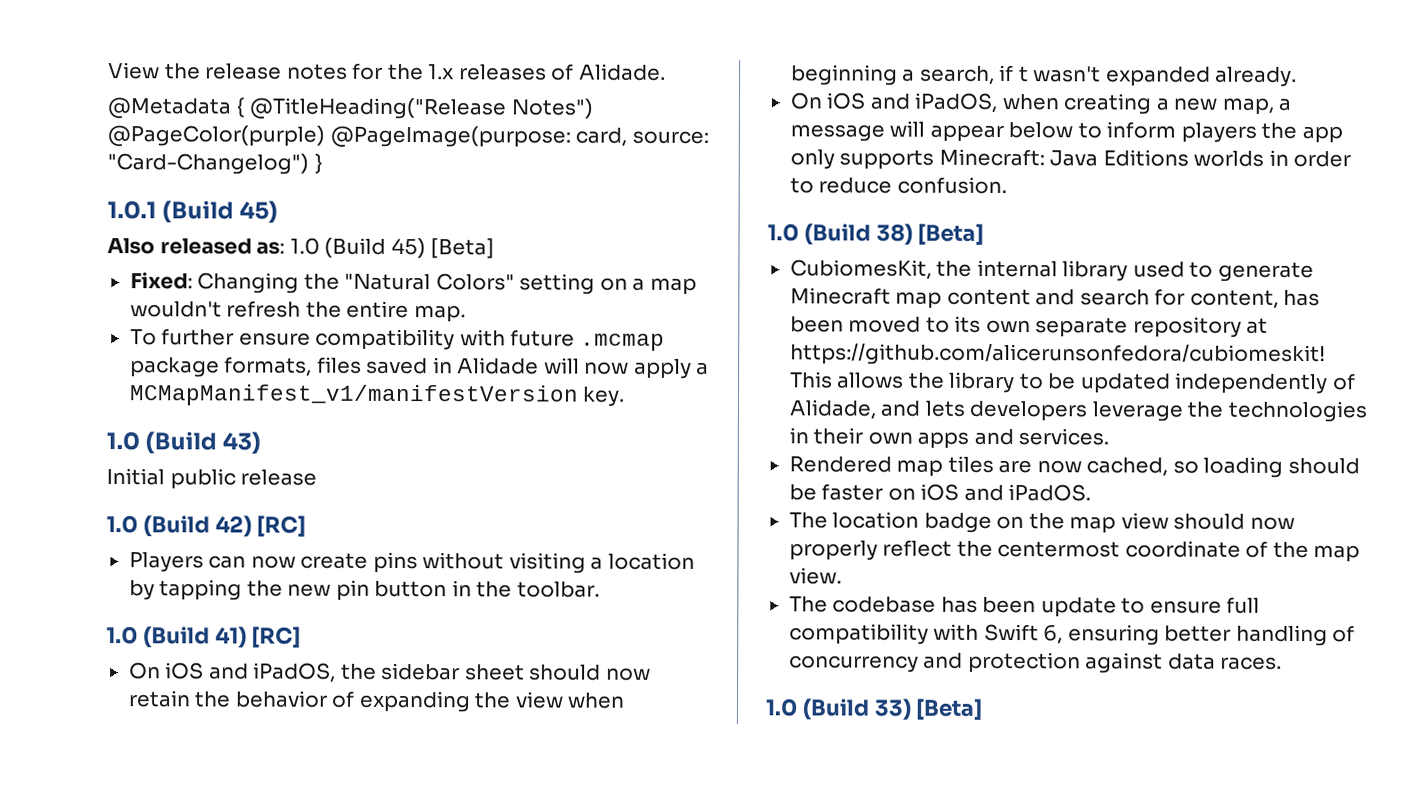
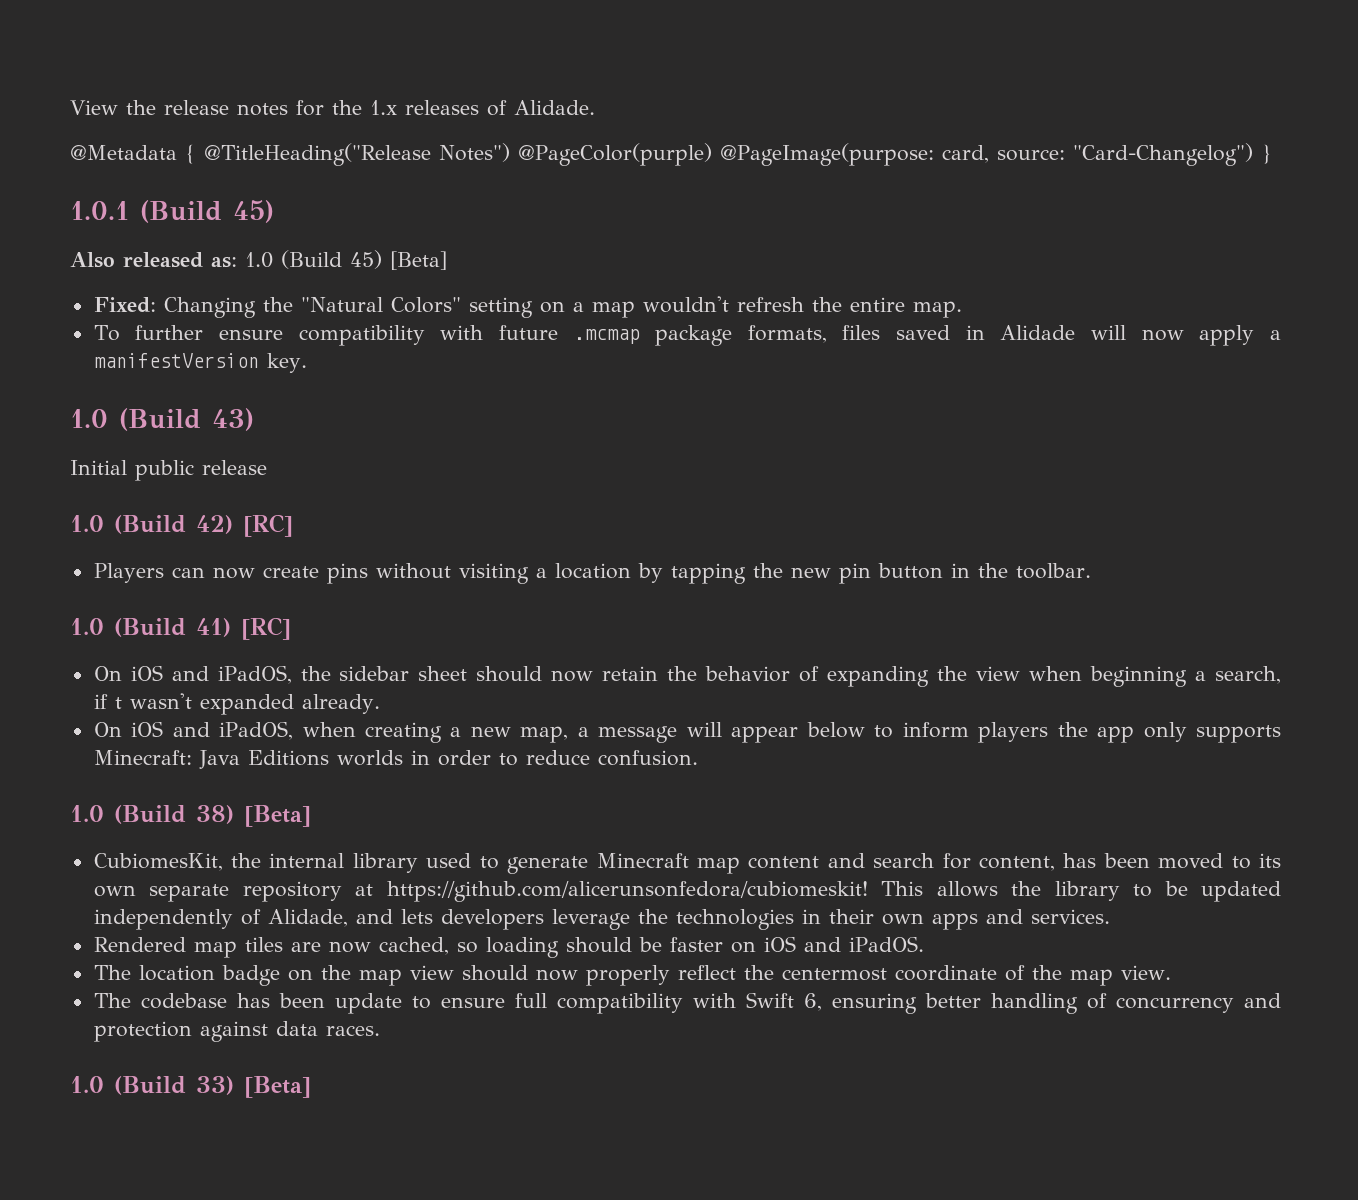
- To further ensure compatibility with future .mcmap package formats, files saved in Alidade will now apply a MCMapManifest_v1/manifestVersion key.
+ To further ensure compatibility with future .mcmap package formats, files saved in Alidade will now apply a manifestVersion key.

